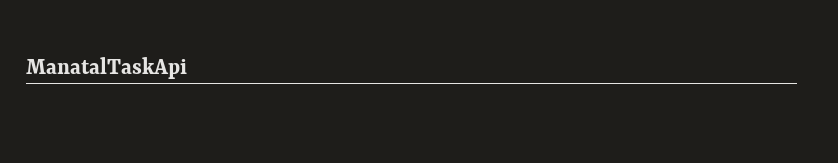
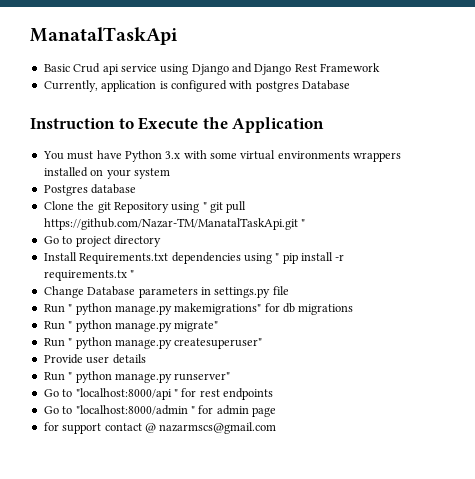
+ Basic Crud api service using Django and Django Rest Framework
+ Currently, application is configured with postgres Database
+ Instruction to Execute the Application
+ You must have Python 3.x with some virtual environments wrappers installed on your system
+ Postgres database
+ Clone the git Repository using " git pull https://github.com/Nazar-TM/ManatalTaskApi.git "
+ Go to project directory
+ Install Requirements.txt dependencies using " pip install -r requirements.tx "
+ Change Database parameters in settings.py file
+ Run " python manage.py makemigrations" for db migrations
+ Run " python manage.py migrate"
+ Run " python manage.py createsuperuser"
+ Provide user details
+ Run " python manage.py runserver"
+ Go to "localhost:8000/api " for rest endpoints
+ Go to "localhost:8000/admin " for admin page
+ for support contact @ nazarmscs@gmail.com

